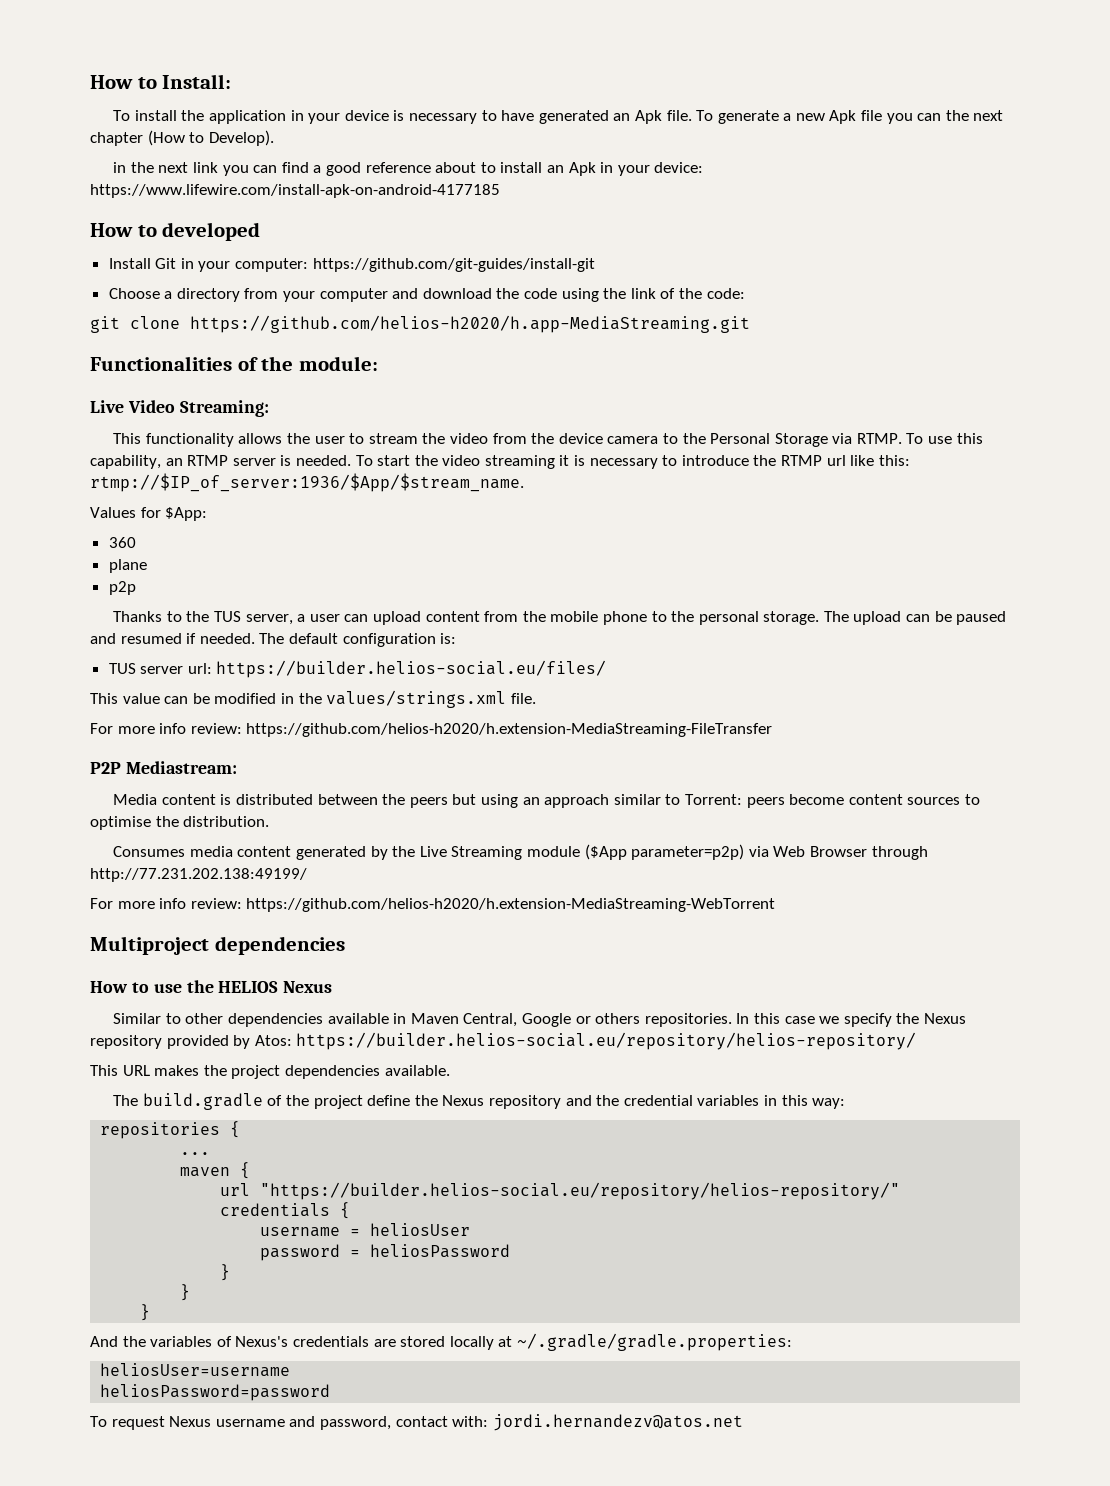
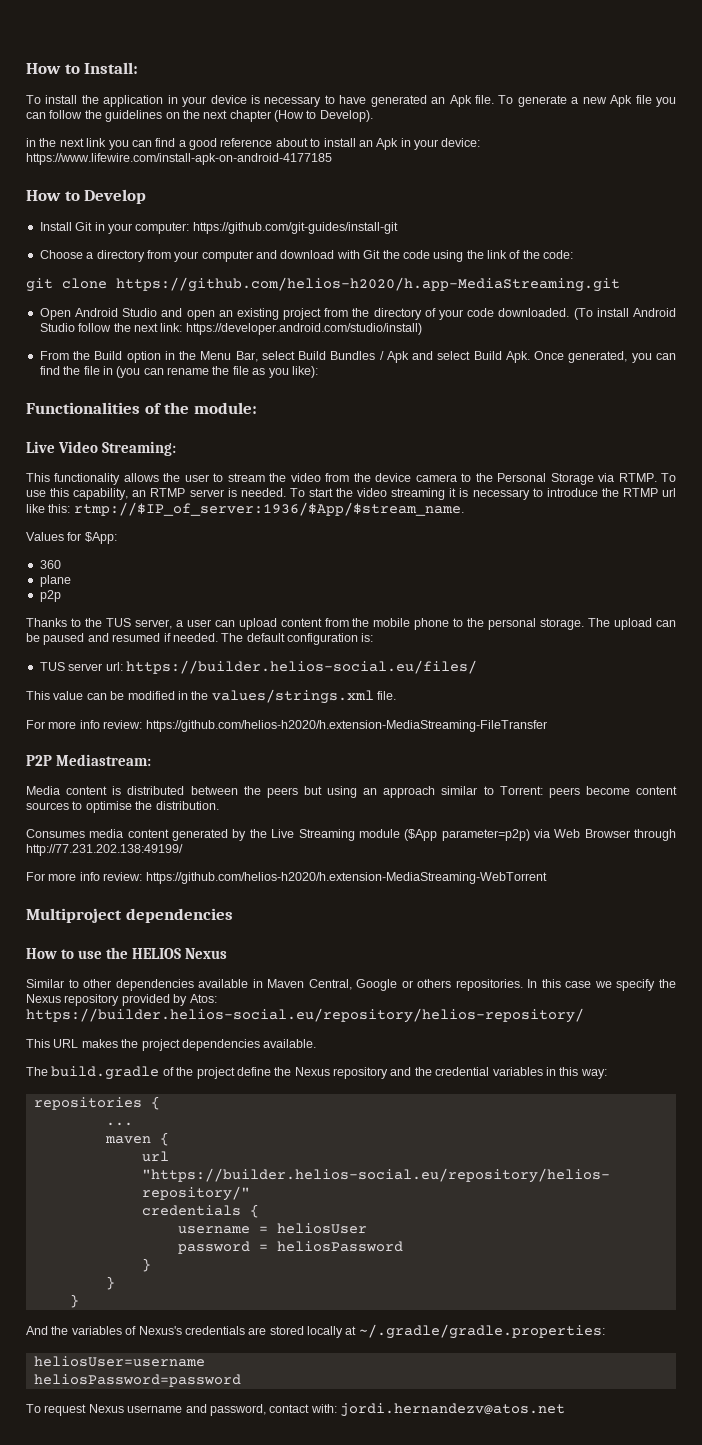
- To generate a new Apk file you can the next chapter (How to Develop).
+ To generate a new Apk file you can follow the guidelines on the next chapter (How to Develop).
- How to developed
+ How to Develop
- Choose a directory from your computer and download the code using the link of the code:
+ Choose a directory from your computer and download with Git the code using the link of the code:
+ Open Android Studio and open an existing project from the directory of your code downloaded. (To install Android Studio follow the next link: https://developer.android.com/studio/install)
+ From the Build option in the Menu Bar, select Build Bundles / Apk and select Build Apk. Once generated, you can find the file in (you can rename the file as you like):

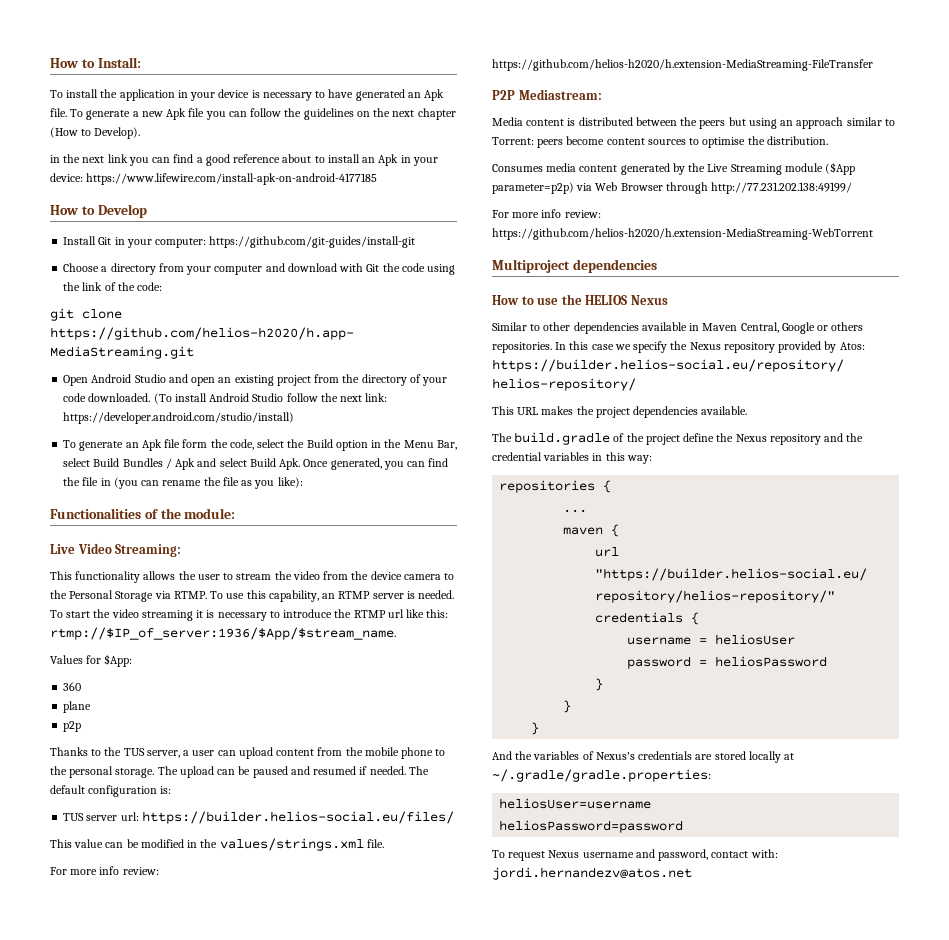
- From the Build option in the Menu Bar, select Build Bundles / Apk and select Build Apk. Once generated, you can find the file in (you can rename the file as you like):
+ To generate an Apk file form the code, select the Build option in the Menu Bar, select Build Bundles / Apk and select Build Apk. Once generated, you can find the file in (you can rename the file as you like):

